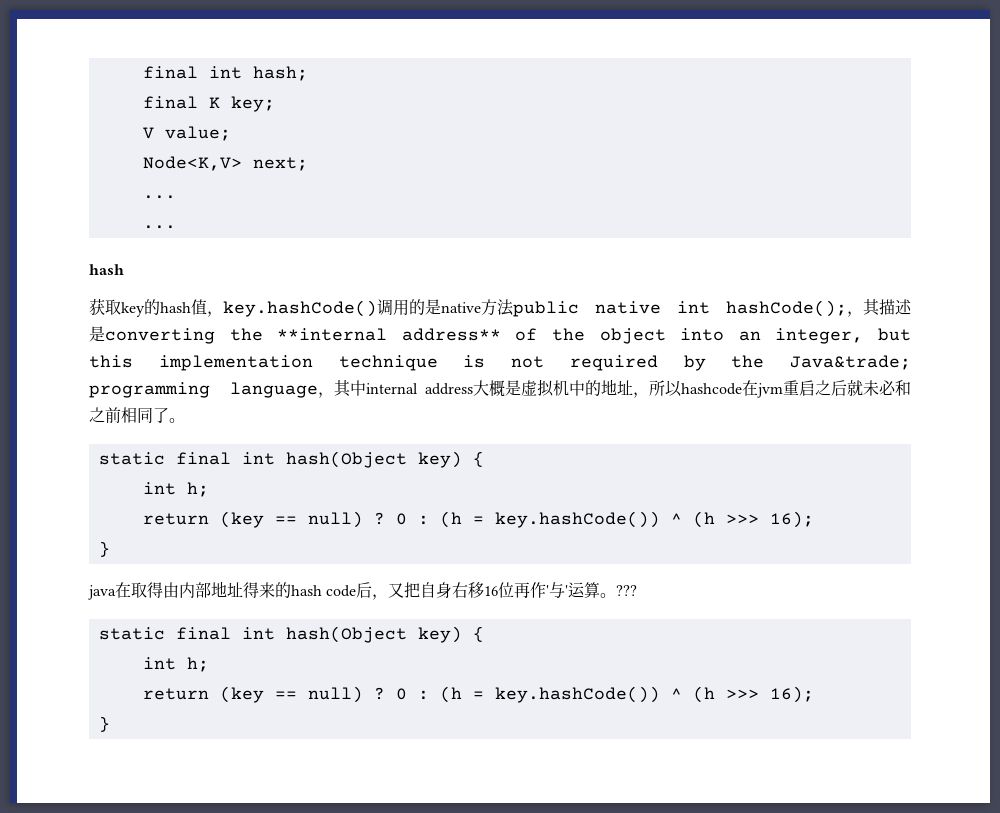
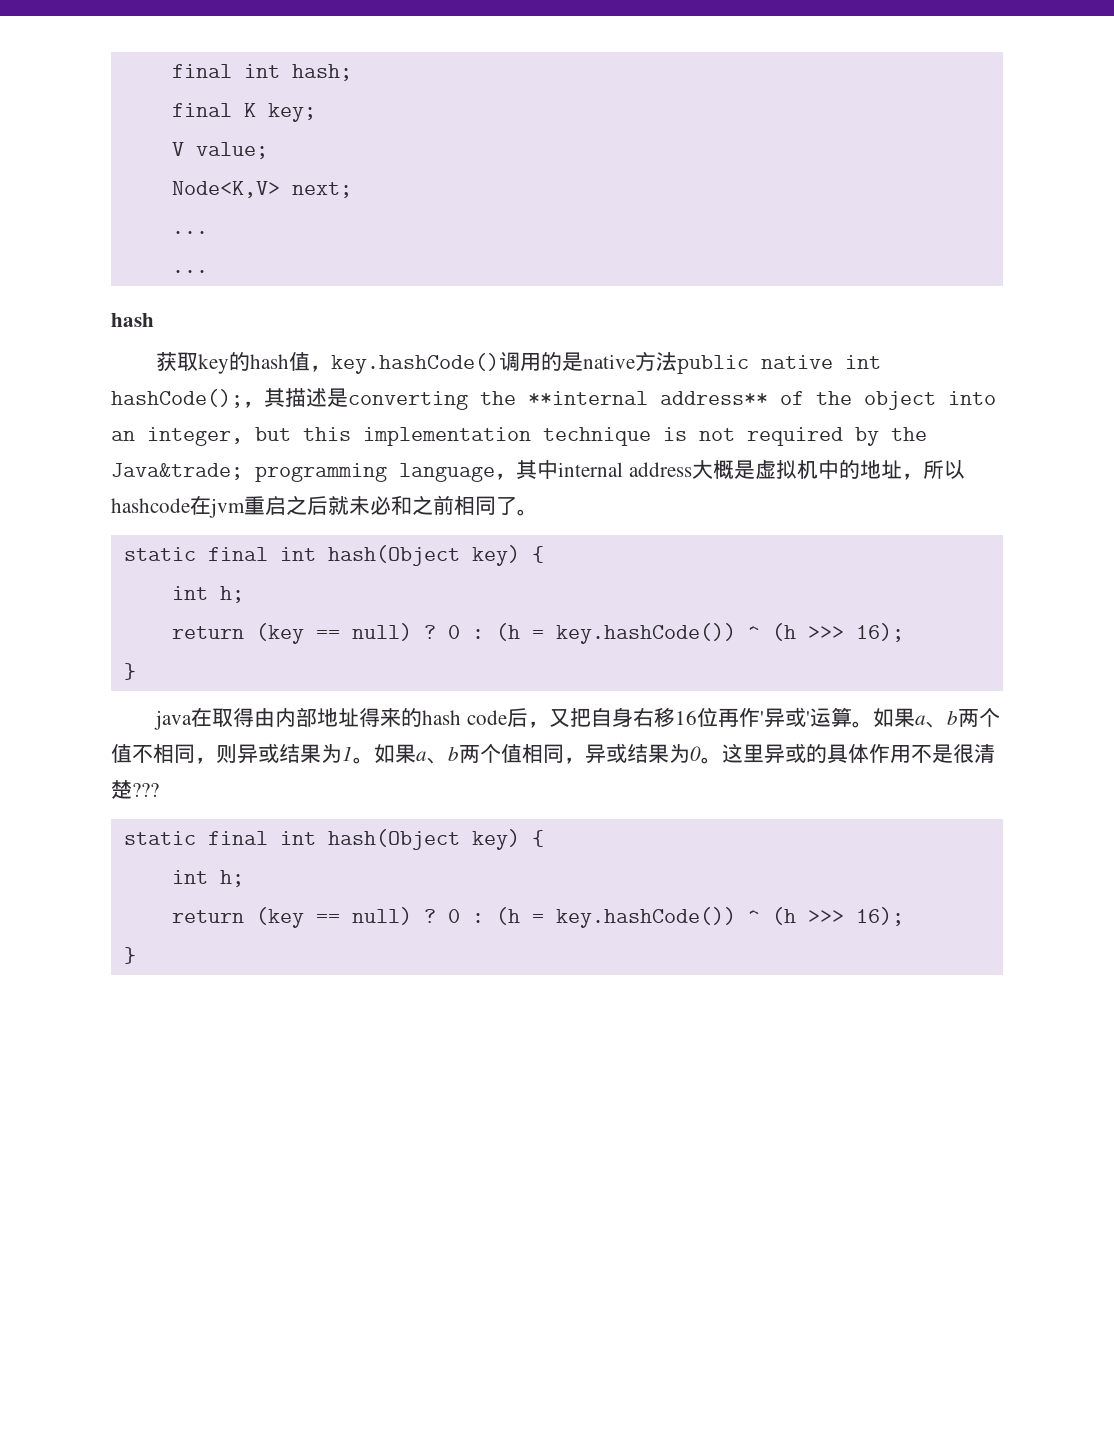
- java在取得由内部地址得来的hash code后，又把自身右移16位再作'与'运算。
+ java在取得由内部地址得来的hash code后，又把自身右移16位再作'异或'运算。
- ???
+ 如果a、b两个值不相同，则异或结果为1。如果a、b两个值相同，异或结果为0。这里异或的具体作用不是很清楚???

